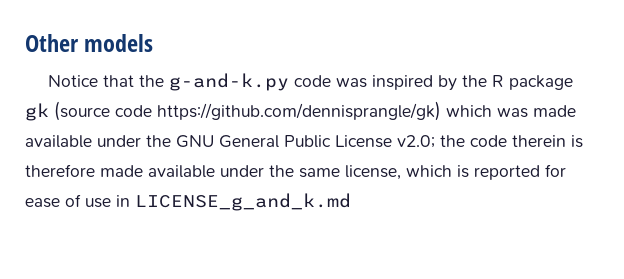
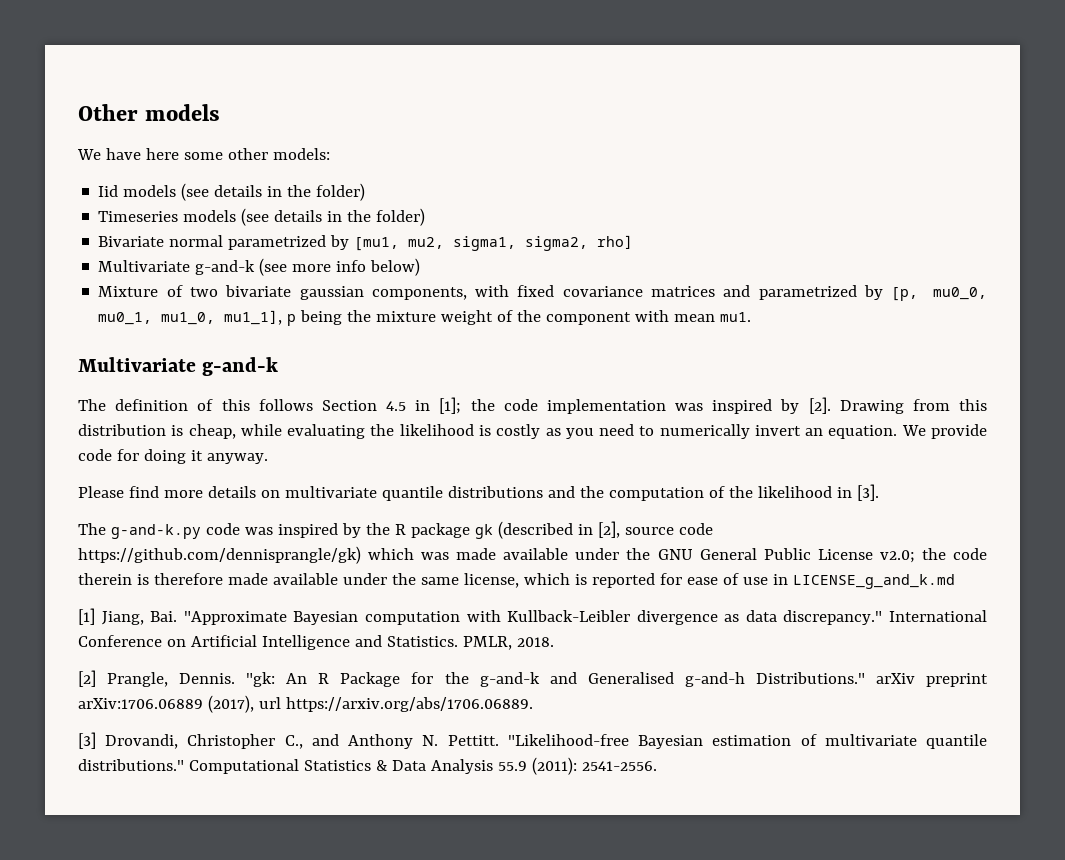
- Notice that the g-and-k.py code was inspired by the R package gk (source code https://github.com/dennisprangle/gk) which was made available under the GNU General Public License v2.0; the code therein is therefore made available under the same license, which is reported for ease of use in LICENSE_g_and_k.md
+ We have here some other models:
+ Iid models (see details in the folder)
+ Timeseries models (see details in the folder)
+ Bivariate normal parametrized by [mu1, mu2, sigma1, sigma2, rho]
+ Multivariate g-and-k (see more info below)
+ Mixture of two bivariate gaussian components, with fixed covariance matrices and parametrized by [p, mu0_0, mu0_1, mu1_0, mu1_1], p being the mixture weight of the component with mean mu1.
+ Multivariate g-and-k
+ The definition of this follows Section 4.5 in [1]; the code implementation was inspired by [2]. Drawing from this distribution is cheap, while evaluating the likelihood is costly as you need to numerically invert an equation. We provide code for doing it anyway.
+ Please find more details on multivariate quantile distributions and the computation of the likelihood in [3].
+ The g-and-k.py code was inspired by the R package gk (described in [2], source code https://github.com/dennisprangle/gk) which was made available under the GNU General Public License v2.0; the code therein is therefore made available under the same license, which is reported for ease of use in LICENSE_g_and_k.md
+ [1] Jiang, Bai. "Approximate Bayesian computation with Kullback-Leibler divergence as data discrepancy." International Conference on Artificial Intelligence and Statistics. PMLR, 2018.
+ [2] Prangle, Dennis. "gk: An R Package for the g-and-k and Generalised g-and-h Distributions." arXiv preprint arXiv:1706.06889 (2017), url https://arxiv.org/abs/1706.06889.
+ [3] Drovandi, Christopher C., and Anthony N. Pettitt. "Likelihood-free Bayesian estimation of multivariate quantile distributions." Computational Statistics & Data Analysis 55.9 (2011): 2541-2556.

